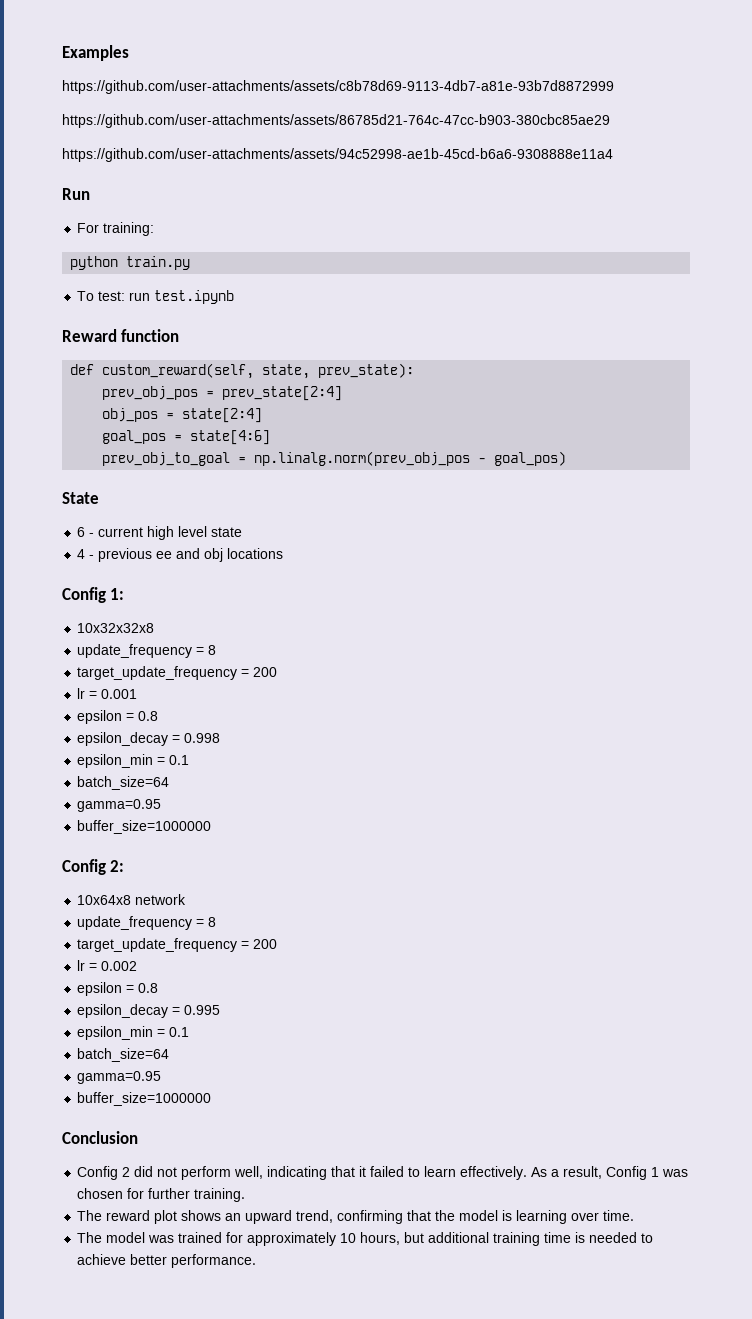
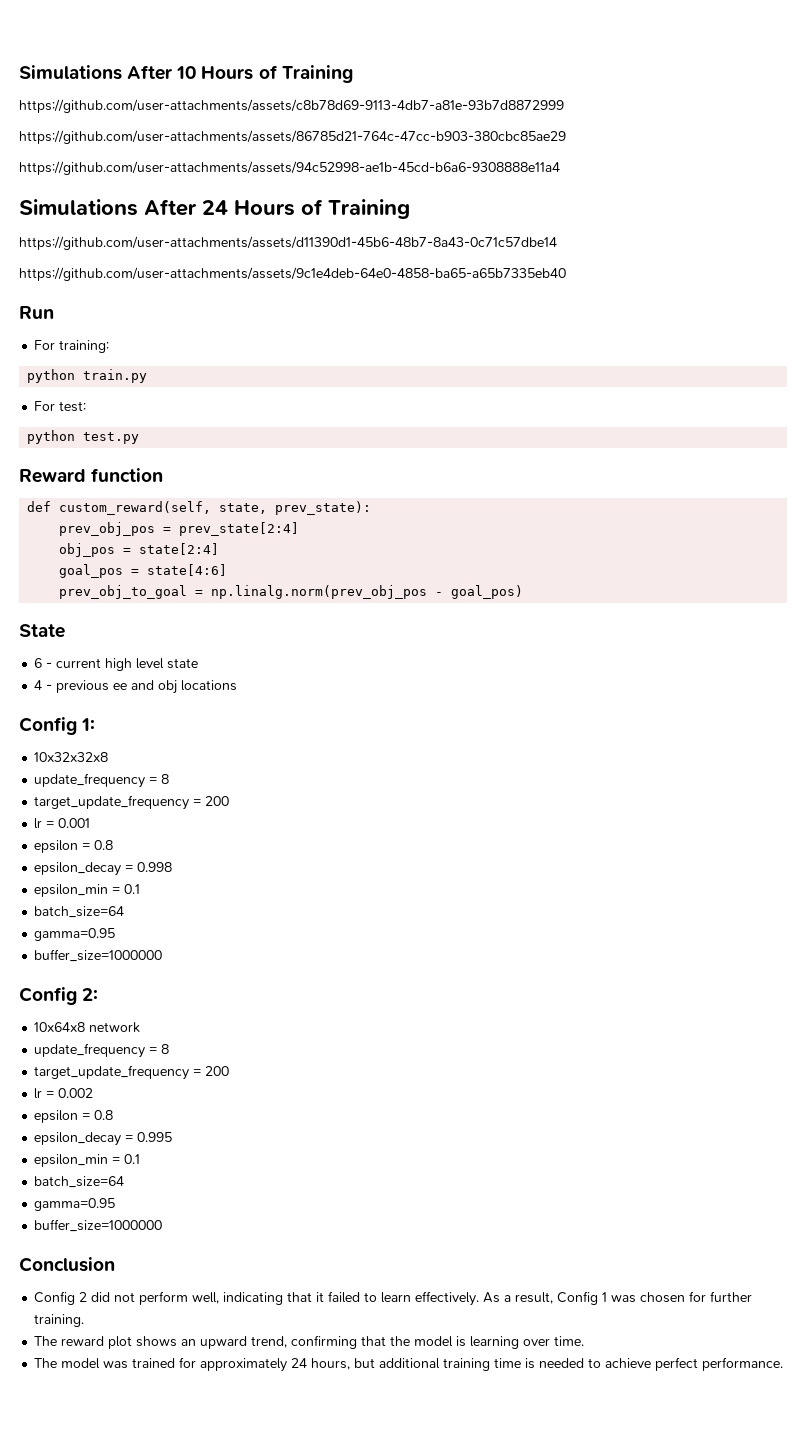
- Examples
+ Simulations After 10 Hours of Training
  https://github.com/user-attachments/assets/c8b78d69-9113-4db7-a81e-93b7d8872999
  https://github.com/user-attachments/assets/86785d21-764c-47cc-b903-380cbc85ae29
  https://github.com/user-attachments/assets/94c52998-ae1b-45cd-b6a6-9308888e11a4
+ Simulations After 24 Hours of Training
+ https://github.com/user-attachments/assets/d11390d1-45b6-48b7-8a43-0c71c57dbe14
+ https://github.com/user-attachments/assets/9c1e4deb-64e0-4858-ba65-a65b7335eb40
- To test: run test.ipynb
+ For test:
+ python test.py
- The model was trained for approximately 10 hours, but additional training time is needed to achieve better performance.
+ The model was trained for approximately 24 hours, but additional training time is needed to achieve perfect performance.

